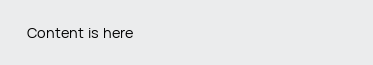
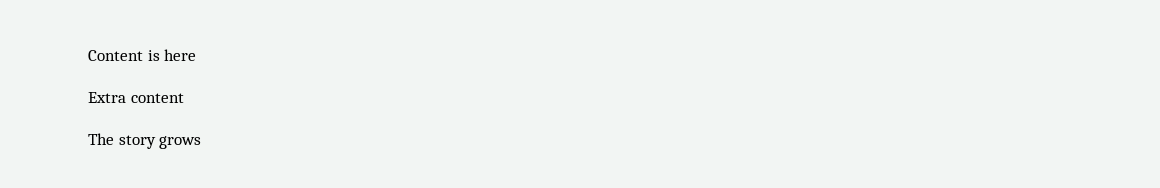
+ Extra content
+ The story grows

